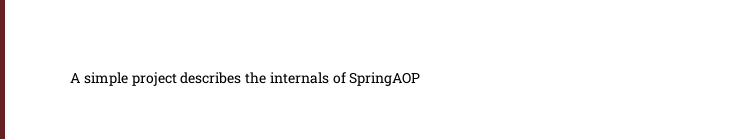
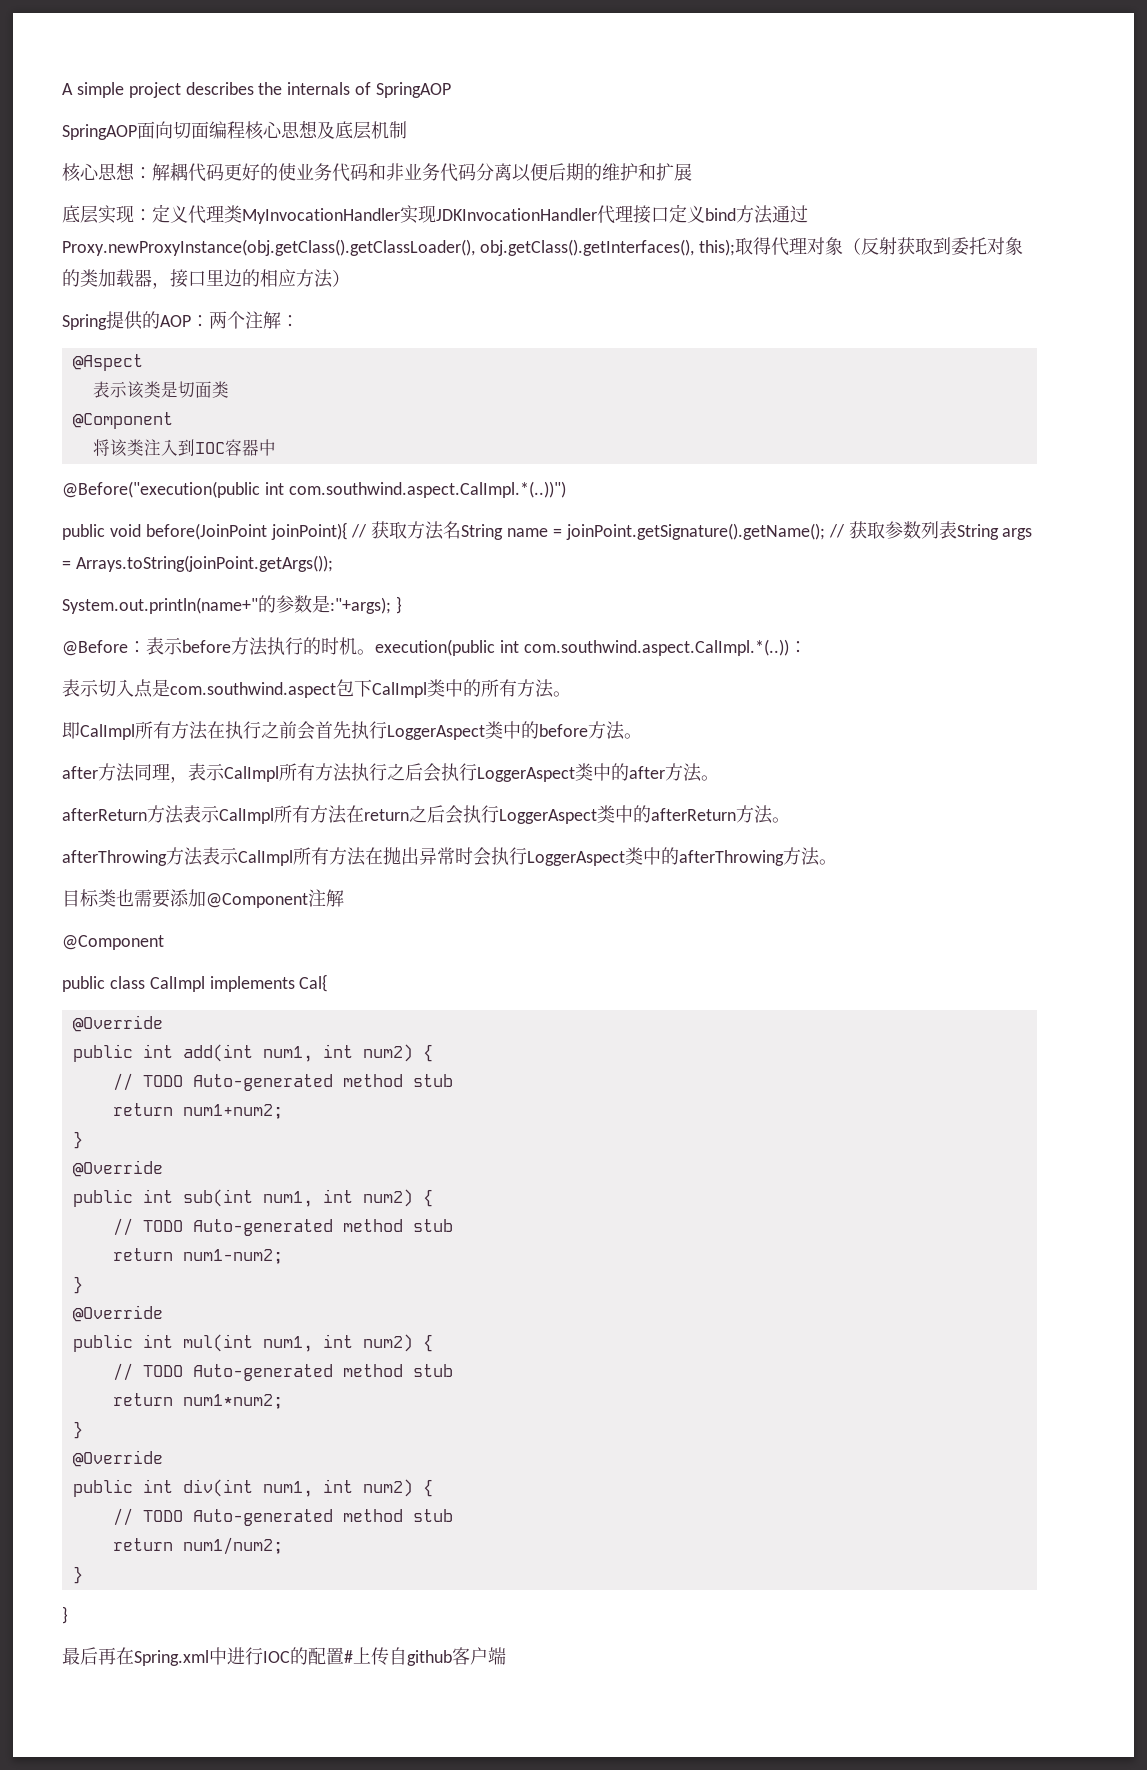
+ SpringAOP面向切面编程核心思想及底层机制
+ 核心思想：解耦代码更好的使业务代码和非业务代码分离以便后期的维护和扩展
+ 底层实现：定义代理类MyInvocationHandler实现JDKInvocationHandler代理接口定义bind方法通过Proxy.newProxyInstance(obj.getClass().getClassLoader(), obj.getClass().getInterfaces(), this);取得代理对象（反射获取到委托对象的类加载器，接口里边的相应方法）
+ Spring提供的AOP：两个注解：
+ @Aspect
+ 表示该类是切面类
+ @Component
+ 将该类注入到IOC容器中
+ @Before("execution(public int com.southwind.aspect.CalImpl.*(..))")
+ public void before(JoinPoint joinPoint){ // 获取方法名String name = joinPoint.getSignature().getName(); // 获取参数列表String args = Arrays.toString(joinPoint.getArgs());
+ System.out.println(name+"的参数是:"+args); }
+ @Before：表示before方法执行的时机。execution(public int com.southwind.aspect.CalImpl.*(..))：
+ 表示切入点是com.southwind.aspect包下CalImpl类中的所有方法。
+ 即CalImpl所有方法在执行之前会首先执行LoggerAspect类中的before方法。
+ after方法同理，表示CalImpl所有方法执行之后会执行LoggerAspect类中的after方法。
+ afterReturn方法表示CalImpl所有方法在return之后会执行LoggerAspect类中的afterReturn方法。
+ afterThrowing方法表示CalImpl所有方法在抛出异常时会执行LoggerAspect类中的afterThrowing方法。
+ 目标类也需要添加@Component注解
+ @Component
+ public class CalImpl implements Cal{
+ @Override
+ public int add(int num1, int num2) {
+ // TODO Auto-generated method stub
+ return num1+num2;
+ }
+ @Override
+ public int sub(int num1, int num2) {
+ // TODO Auto-generated method stub
+ return num1-num2;
+ }
+ @Override
+ public int mul(int num1, int num2) {
+ // TODO Auto-generated method stub
+ return num1*num2;
+ }
+ @Override
+ public int div(int num1, int num2) {
+ // TODO Auto-generated method stub
+ return num1/num2;
+ }
+ }
+ 最后再在Spring.xml中进行IOC的配置#上传自github客户端

